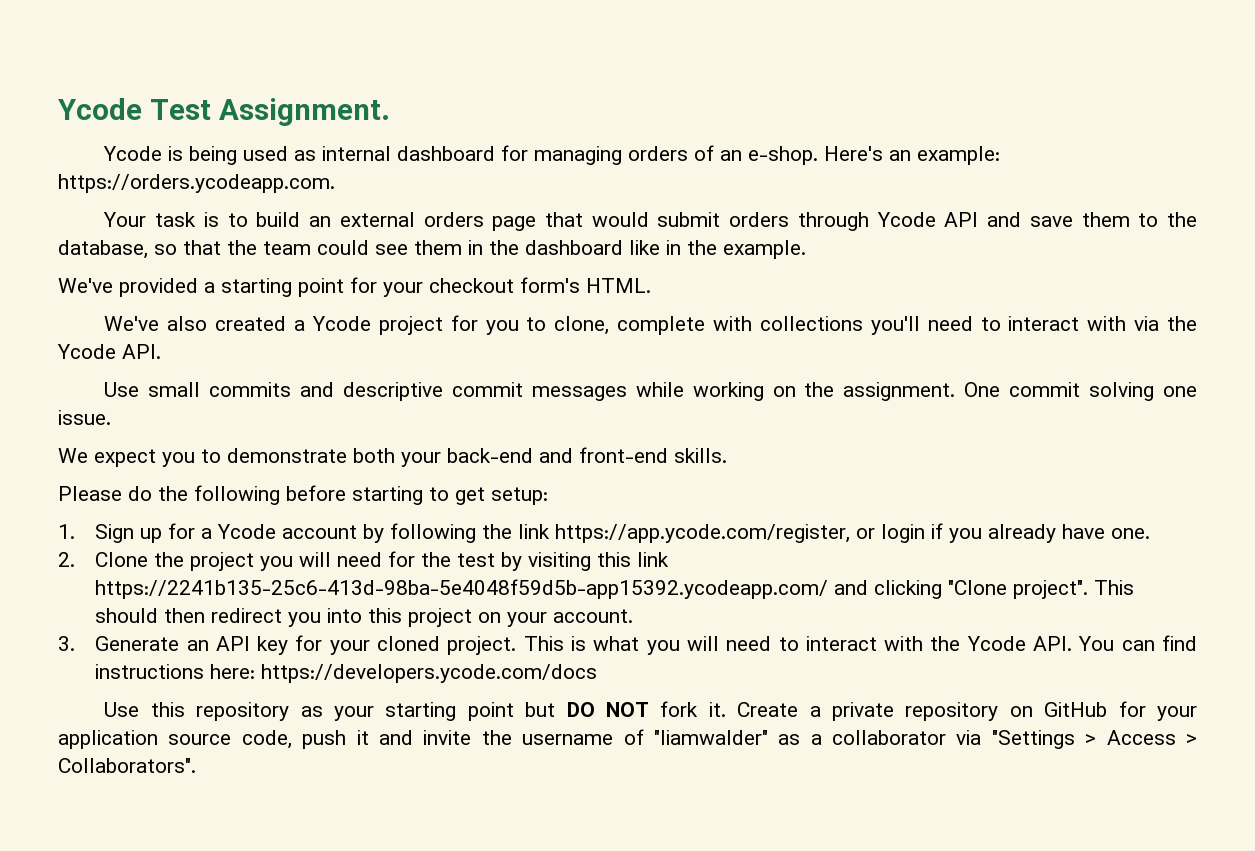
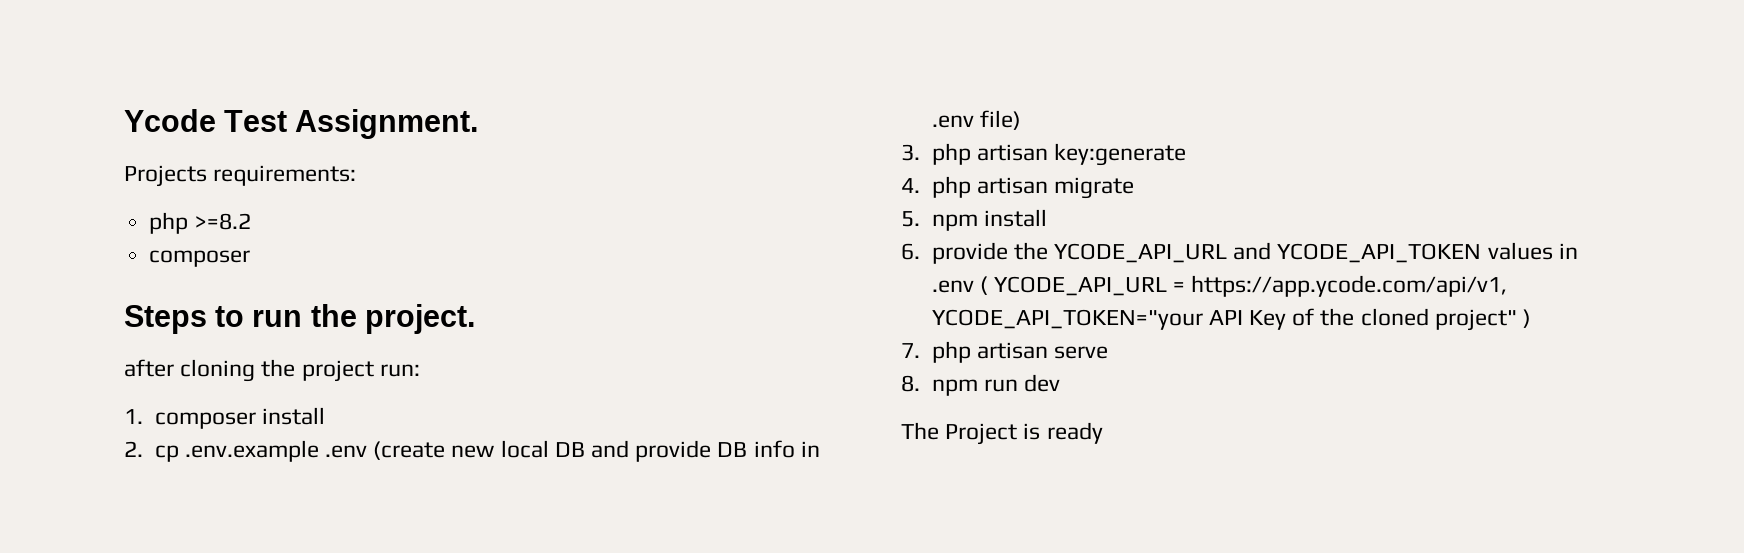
- Ycode is being used as internal dashboard for managing orders of an e-shop. Here's an example: https://orders.ycodeapp.com.
- Your task is to build an external orders page that would submit orders through Ycode API and save them to the database, so that the team could see them in the dashboard like in the example.
- We've provided a starting point for your checkout form's HTML.
- We've also created a Ycode project for you to clone, complete with collections you'll need to interact with via the Ycode API.
- Use small commits and descriptive commit messages while working on the assignment. One commit solving one issue.
- We expect you to demonstrate both your back-end and front-end skills.
- Please do the following before starting to get setup:
- 1. Sign up for a Ycode account by following the link https://app.ycode.com/register, or login if you already have one.
- 2. Clone the project you will need for the test by visiting this link https://2241b135-25c6-413d-98ba-5e4048f59d5b-app15392.ycodeapp.com/ and clicking "Clone project". This should then redirect you into this project on your account.
- 3. Generate an API key for your cloned project. This is what you will need to interact with the Ycode API. You can find instructions here: https://developers.ycode.com/docs
- Use this repository as your starting point but DO NOT fork it. Create a private repository on GitHub for your application source code, push it and invite the username of "liamwalder" as a collaborator via "Settings > Access > Collaborators".
+ Projects requirements:
+ php >=8.2
+ composer
+ Steps to run the project.
+ after cloning the project run:
+ 1. composer install
+ 2. cp .env.example .env (create new local DB and provide DB info in .env file)
+ 3. php artisan key:generate
+ 4. php artisan migrate
+ 5. npm install
+ 6. provide the YCODE_API_URL and YCODE_API_TOKEN values in .env ( YCODE_API_URL = https://app.ycode.com/api/v1, YCODE_API_TOKEN="your API Key of the cloned project" )
+ 7. php artisan serve
+ 8. npm run dev
+ The Project is ready

